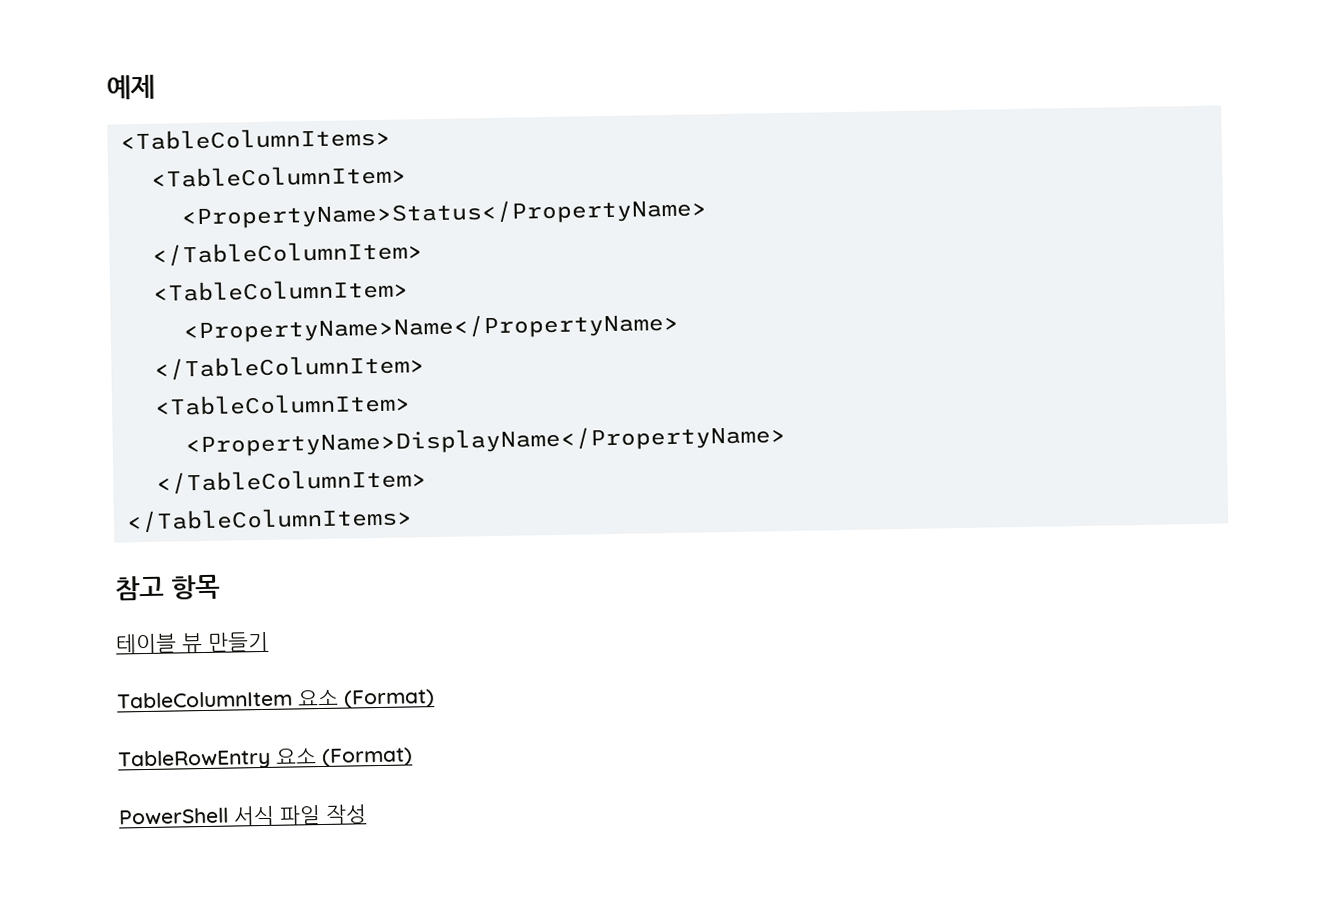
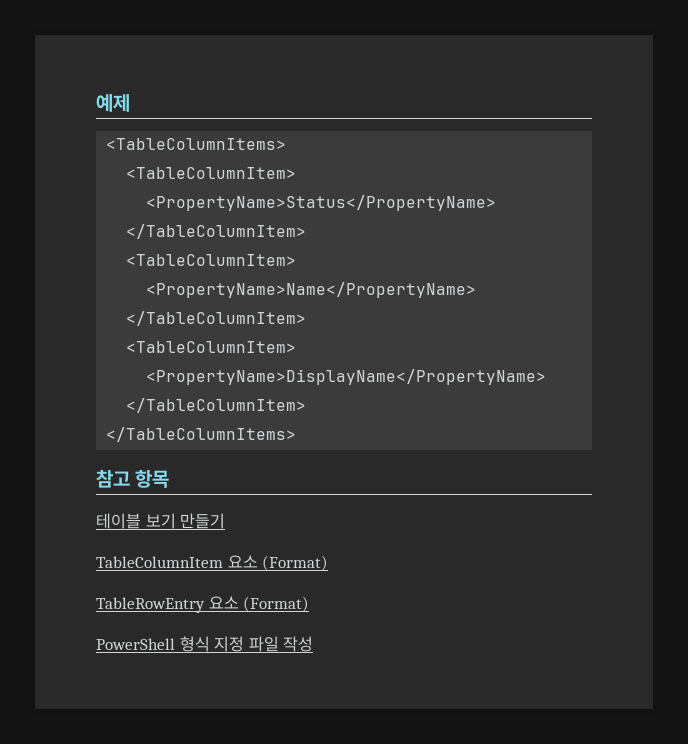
- 테이블 뷰 만들기
+ 테이블 보기 만들기
- PowerShell 서식 파일 작성
+ PowerShell 형식 지정 파일 작성

